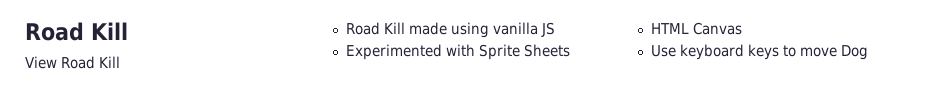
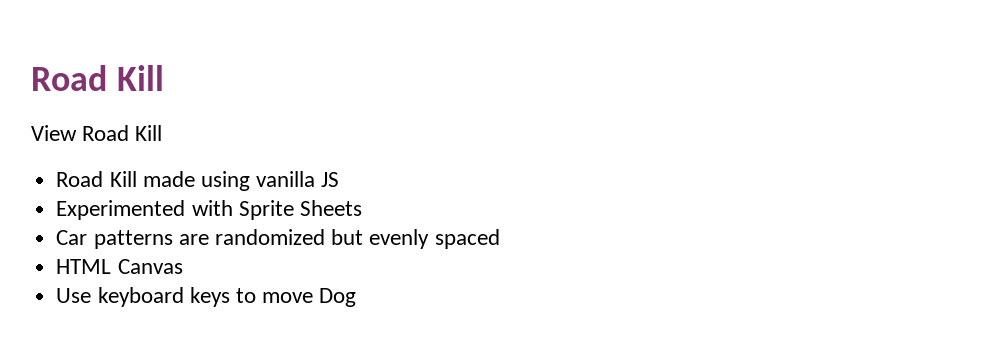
+ Car patterns are randomized but evenly spaced

